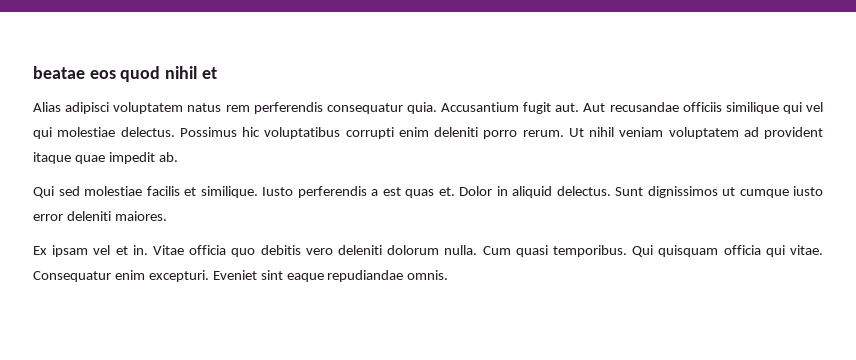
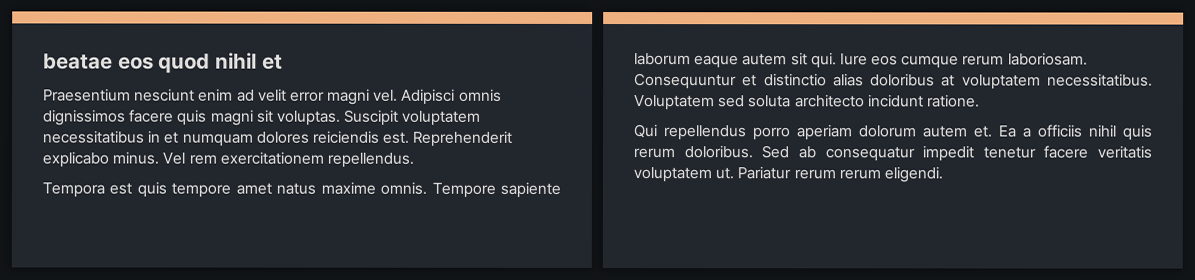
- Alias adipisci voluptatem natus rem perferendis consequatur quia. Accusantium fugit aut. Aut recusandae officiis similique qui vel qui molestiae delectus. Possimus hic voluptatibus corrupti enim deleniti porro rerum. Ut nihil veniam voluptatem ad provident itaque quae impedit ab.
- Qui sed molestiae facilis et similique. Iusto perferendis a est quas et. Dolor in aliquid delectus. Sunt dignissimos ut cumque iusto error deleniti maiores.
- Ex ipsam vel et in. Vitae officia quo debitis vero deleniti dolorum nulla. Cum quasi temporibus. Qui quisquam officia qui vitae. Consequatur enim excepturi. Eveniet sint eaque repudiandae omnis.
+ Praesentium nesciunt enim ad velit error magni vel. Adipisci omnis dignissimos facere quis magni sit voluptas. Suscipit voluptatem necessitatibus in et numquam dolores reiciendis est. Reprehenderit explicabo minus. Vel rem exercitationem repellendus.
+ Tempora est quis tempore amet natus maxime omnis. Tempore sapiente laborum eaque autem sit qui. Iure eos cumque rerum laboriosam. Consequuntur et distinctio alias doloribus at voluptatem necessitatibus. Voluptatem sed soluta architecto incidunt ratione.
+ Qui repellendus porro aperiam dolorum autem et. Ea a officiis nihil quis rerum doloribus. Sed ab consequatur impedit tenetur facere veritatis voluptatem ut. Pariatur rerum rerum eligendi.

